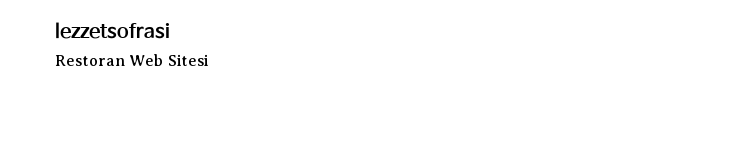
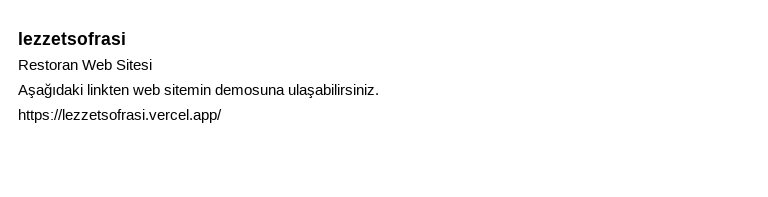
+ Aşağıdaki linkten web sitemin demosuna ulaşabilirsiniz.
+ https://lezzetsofrasi.vercel.app/

